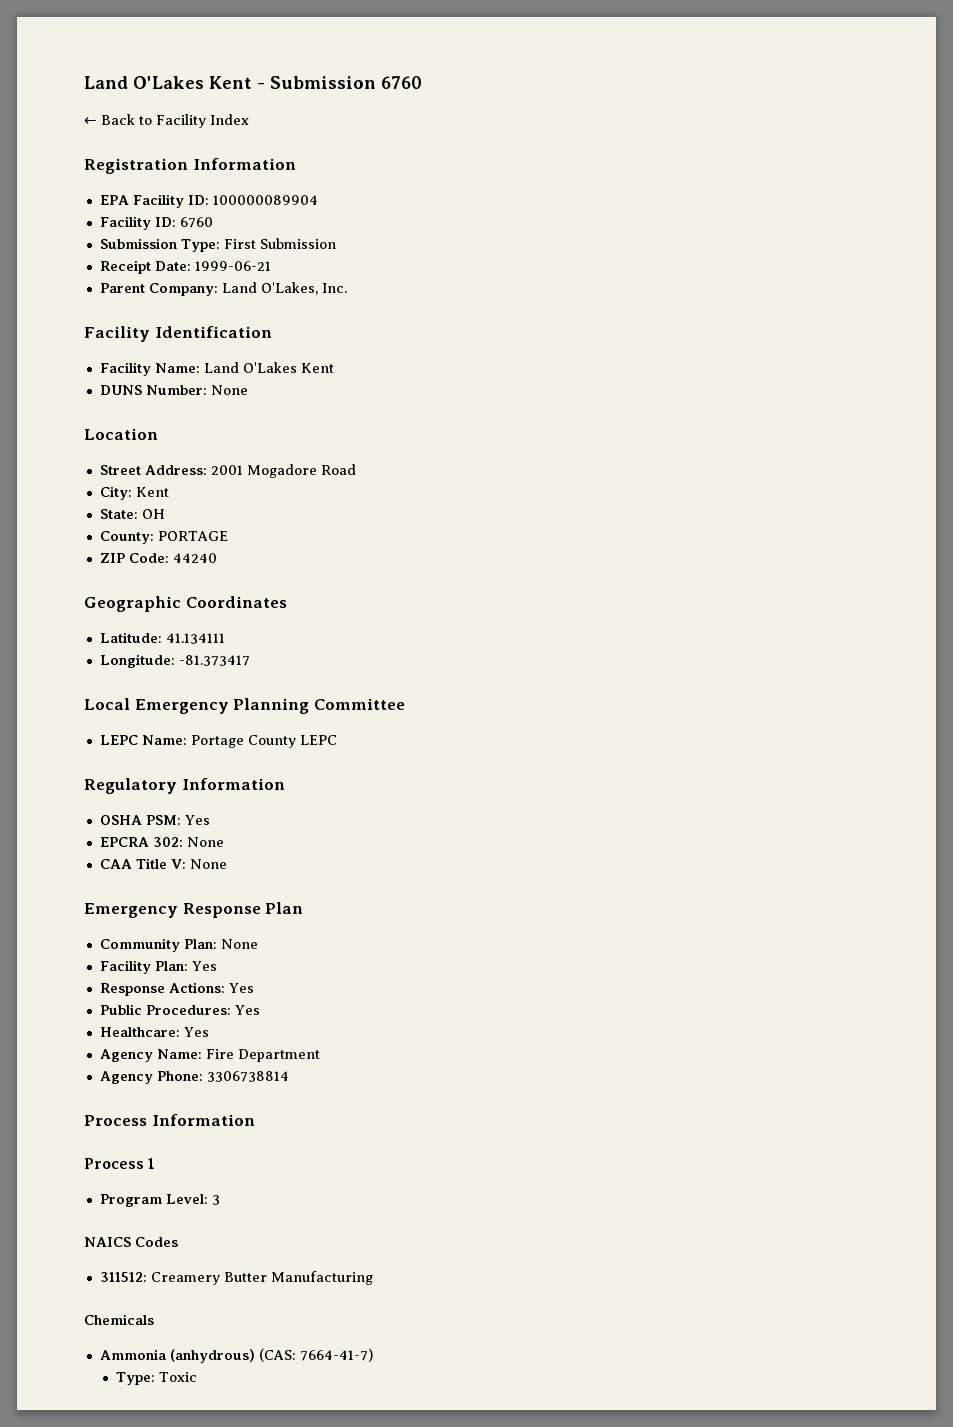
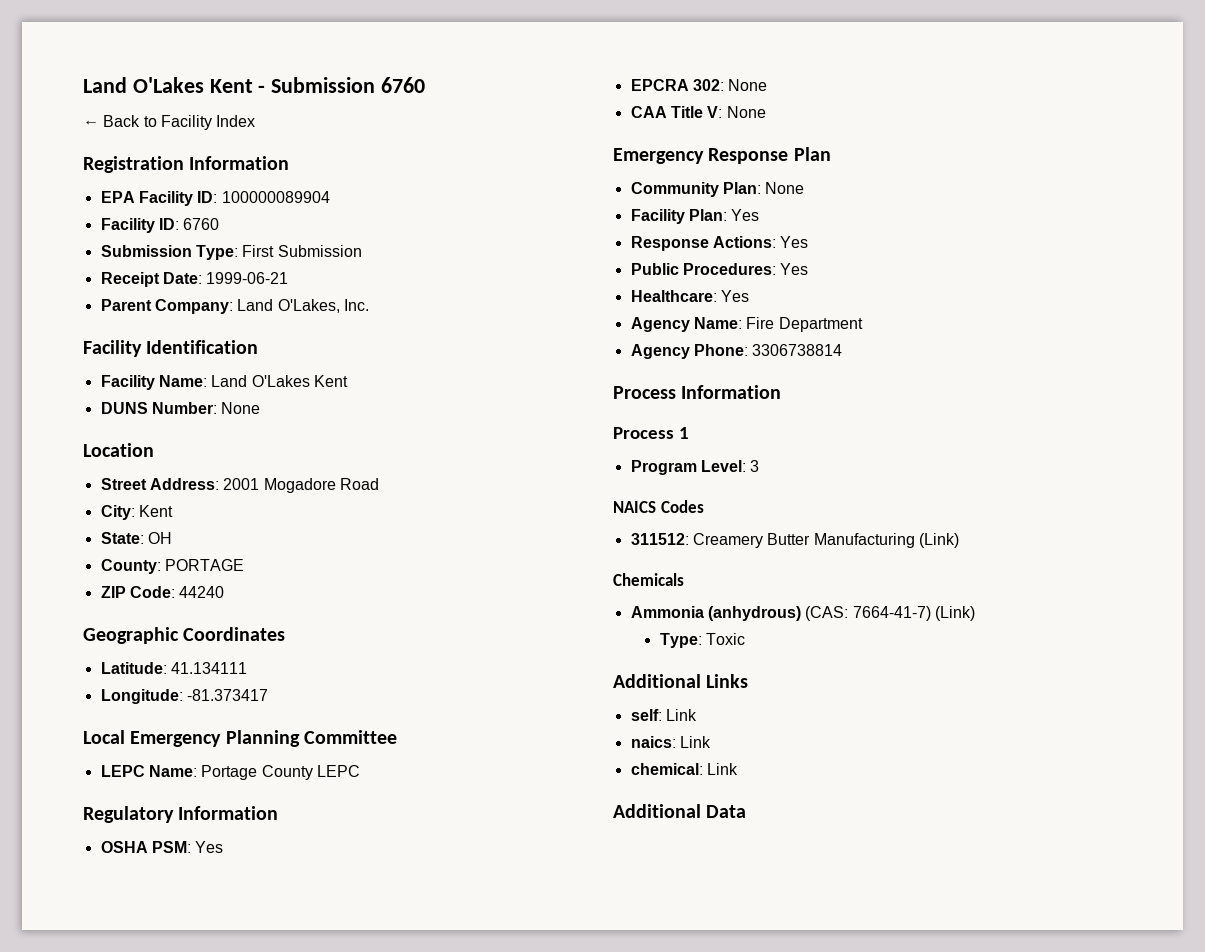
- 311512: Creamery Butter Manufacturing
+ 311512: Creamery Butter Manufacturing (Link)
- Ammonia (anhydrous) (CAS: 7664-41-7)
+ Ammonia (anhydrous) (CAS: 7664-41-7) (Link)
+ Additional Links
+ self: Link
+ naics: Link
+ chemical: Link
+ Additional Data

